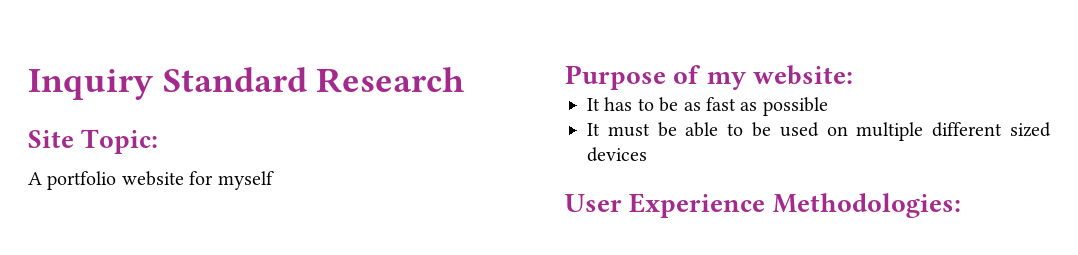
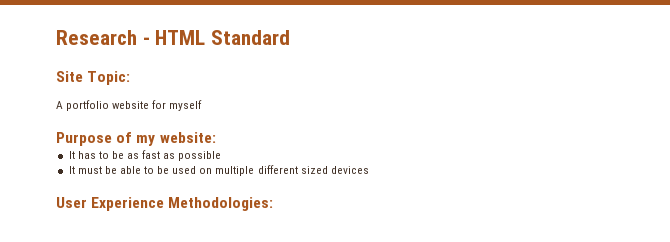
- Inquiry Standard Research
+ Research - HTML Standard

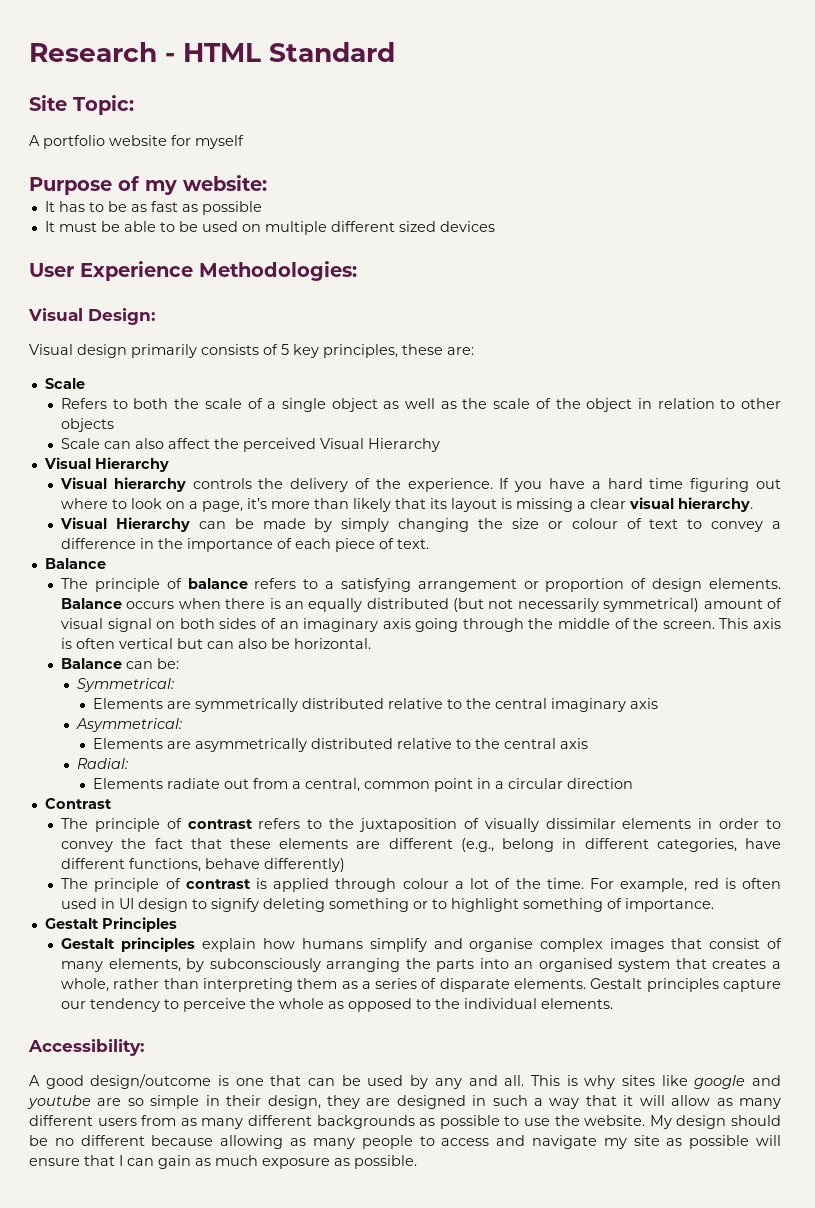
+ Visual Design:
+ Visual design primarily consists of 5 key principles, these are:
+ Scale
+ Refers to both the scale of a single object as well as the scale of the object in relation to other objects
+ Scale can also affect the perceived Visual Hierarchy
+ Visual Hierarchy
+ Visual hierarchy controls the delivery of the experience. If you have a hard time figuring out where to look on a page, it’s more than likely that its layout is missing a clear visual hierarchy.
+ Visual Hierarchy can be made by simply changing the size or colour of text to convey a difference in the importance of each piece of text.
+ Balance
+ The principle of balance refers to a satisfying arrangement or proportion of design elements. Balance occurs when there is an equally distributed (but not necessarily symmetrical) amount of visual signal on both sides of an imaginary axis going through the middle of the screen. This axis is often vertical but can also be horizontal.
+ Balance can be:
+ Symmetrical:
+ Elements are symmetrically distributed relative to the central imaginary axis
+ Asymmetrical:
+ Elements are asymmetrically distributed relative to the central axis
+ Radial:
+ Elements radiate out from a central, common point in a circular direction
+ Contrast
+ The principle of contrast refers to the juxtaposition of visually dissimilar elements in order to convey the fact that these elements are different (e.g., belong in different categories, have different functions, behave differently)
+ The principle of contrast is applied through colour a lot of the time. For example, red is often used in UI design to signify deleting something or to highlight something of importance.
+ Gestalt Principles
+ Gestalt principles explain how humans simplify and organise complex images that consist of many elements, by subconsciously arranging the parts into an organised system that creates a whole, rather than interpreting them as a series of disparate elements. Gestalt principles capture our tendency to perceive the whole as opposed to the individual elements.
+ Accessibility:
+ A good design/outcome is one that can be used by any and all. This is why sites like google and youtube are so simple in their design, they are designed in such a way that it will allow as many different users from as many different backgrounds as possible to use the website. My design should be no different because allowing as many people to access and navigate my site as possible will ensure that I can gain as much exposure as possible.

